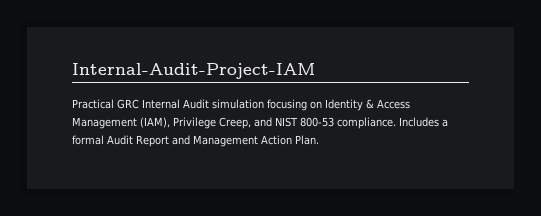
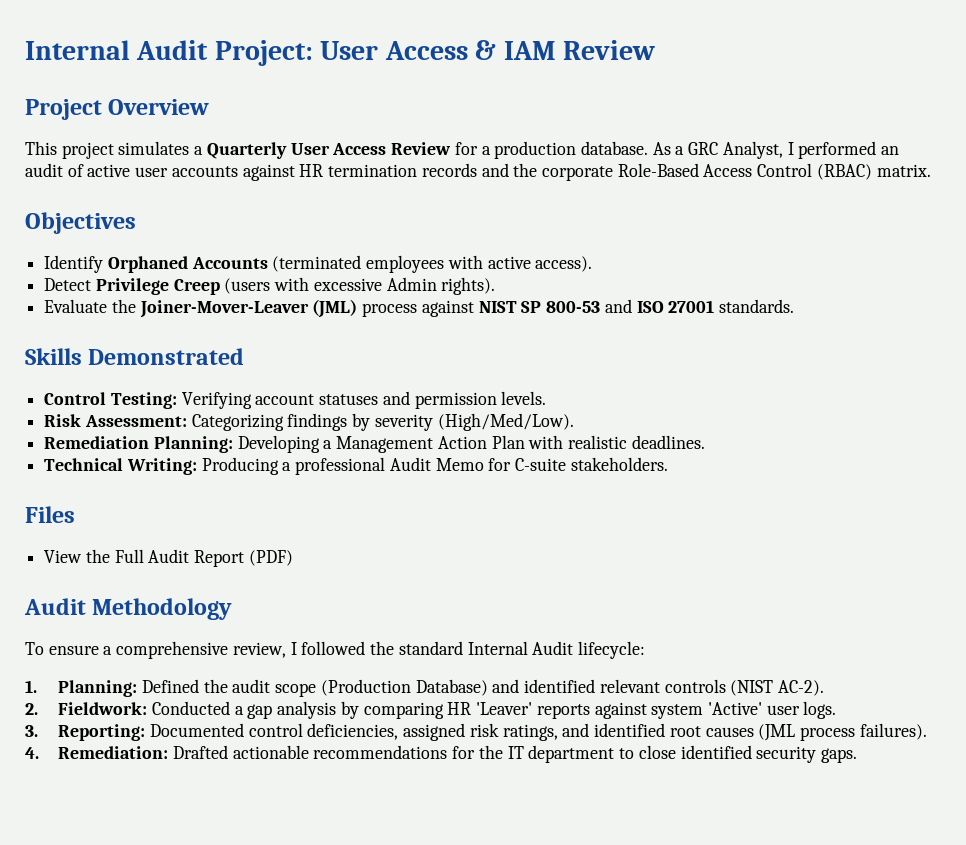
- Internal-Audit-Project-IAM
- Practical GRC Internal Audit simulation focusing on Identity & Access Management (IAM), Privilege Creep, and NIST 800-53 compliance. Includes a formal Audit Report and Management Action Plan.
+ Internal Audit Project: User Access & IAM Review
+ Project Overview
+ This project simulates a Quarterly User Access Review for a production database. As a GRC Analyst, I performed an audit of active user accounts against HR termination records and the corporate Role-Based Access Control (RBAC) matrix.
+ Objectives
+ Identify Orphaned Accounts (terminated employees with active access).
+ Detect Privilege Creep (users with excessive Admin rights).
+ Evaluate the Joiner-Mover-Leaver (JML) process against NIST SP 800-53 and ISO 27001 standards.
+ Skills Demonstrated
+ Control Testing: Verifying account statuses and permission levels.
+ Risk Assessment: Categorizing findings by severity (High/Med/Low).
+ Remediation Planning: Developing a Management Action Plan with realistic deadlines.
+ Technical Writing: Producing a professional Audit Memo for C-suite stakeholders.
+ Files
+ View the Full Audit Report (PDF)
+ Audit Methodology
+ To ensure a comprehensive review, I followed the standard Internal Audit lifecycle:
+ 1. Planning: Defined the audit scope (Production Database) and identified relevant controls (NIST AC-2).
+ 2. Fieldwork: Conducted a gap analysis by comparing HR 'Leaver' reports against system 'Active' user logs.
+ 3. Reporting: Documented control deficiencies, assigned risk ratings, and identified root causes (JML process failures).
+ 4. Remediation: Drafted actionable recommendations for the IT department to close identified security gaps.

